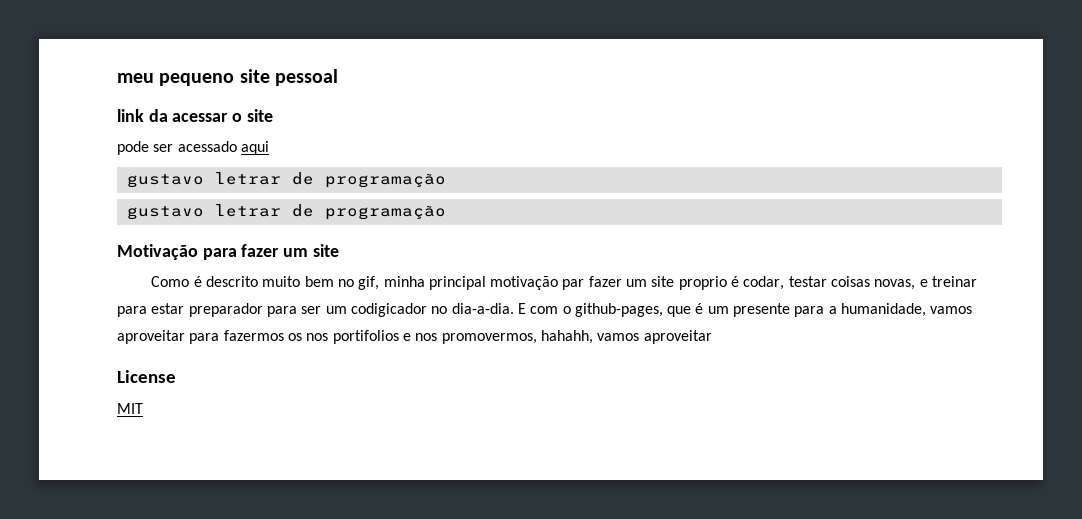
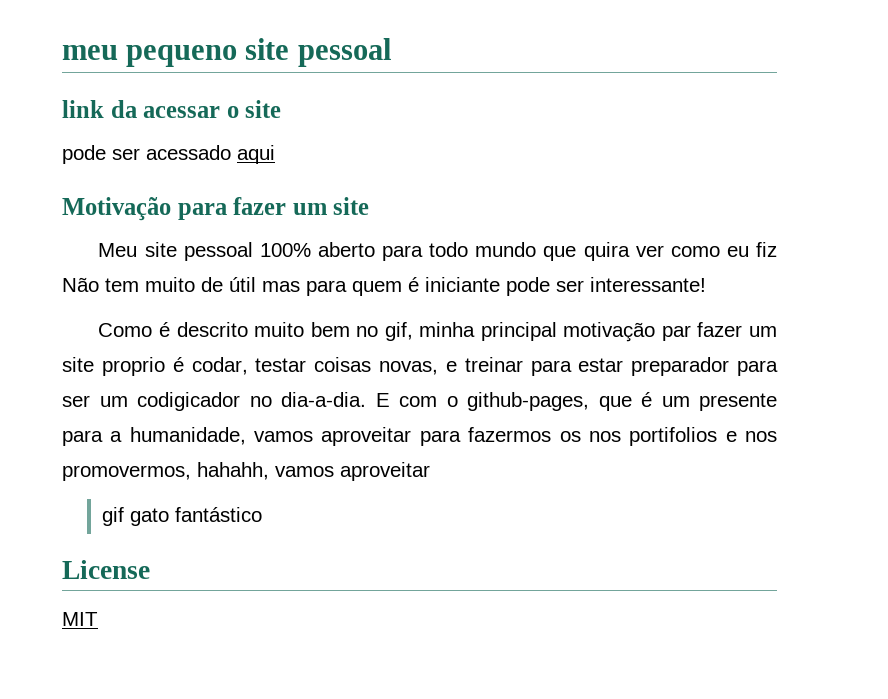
  pode ser acessado aqui
- gustavo letrar de programação
- gustavo letrar de programação
+ Meu site pessoal 100% aberto para todo mundo que quira ver como eu fiz Não tem muito de útil mas para quem é iniciante pode ser interessante!
+ gif gato fantástico

